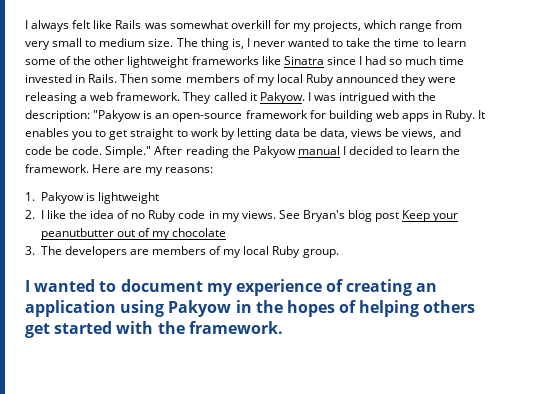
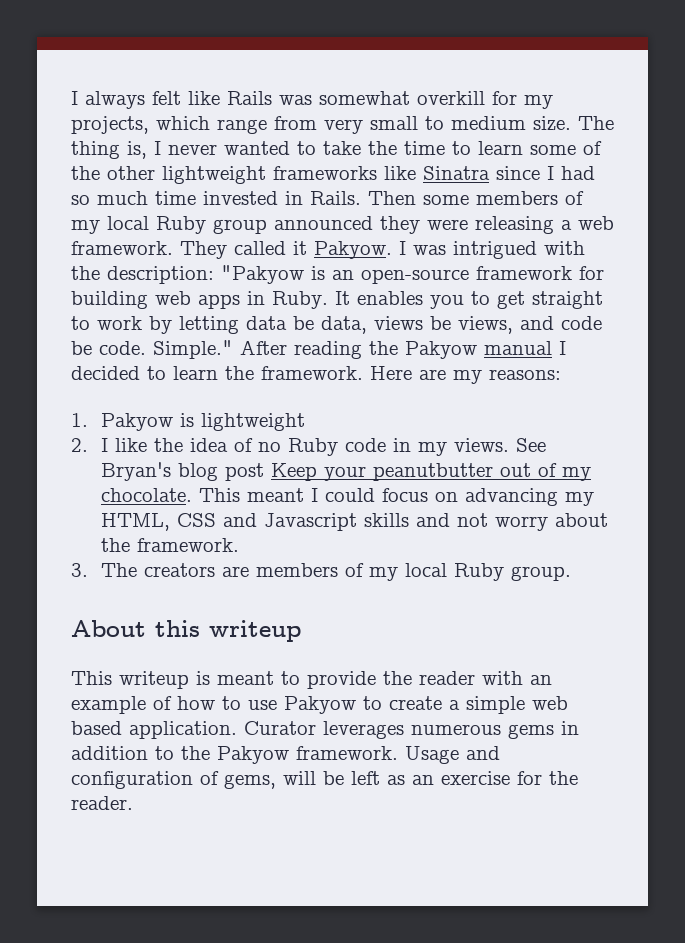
- Then some members of my local Ruby announced they were releasing a web framework.
+ Then some members of my local Ruby group announced they were releasing a web framework.
- See Bryan's blog post Keep your peanutbutter out of my chocolate
+ See Bryan's blog post Keep your peanutbutter out of my chocolate. This meant I could focus on advancing my HTML, CSS and Javascript skills and not worry about the framework.
- 3. The developers are members of my local Ruby group.
+ 3. The creators are members of my local Ruby group.
- I wanted to document my experience of creating an application using Pakyow in the hopes of helping others get started with the framework.
+ About this writeup
+ This writeup is meant to provide the reader with an example of how to use Pakyow to create a simple web based application. Curator leverages numerous gems in addition to the Pakyow framework. Usage and configuration of gems, will be left as an exercise for the reader.

